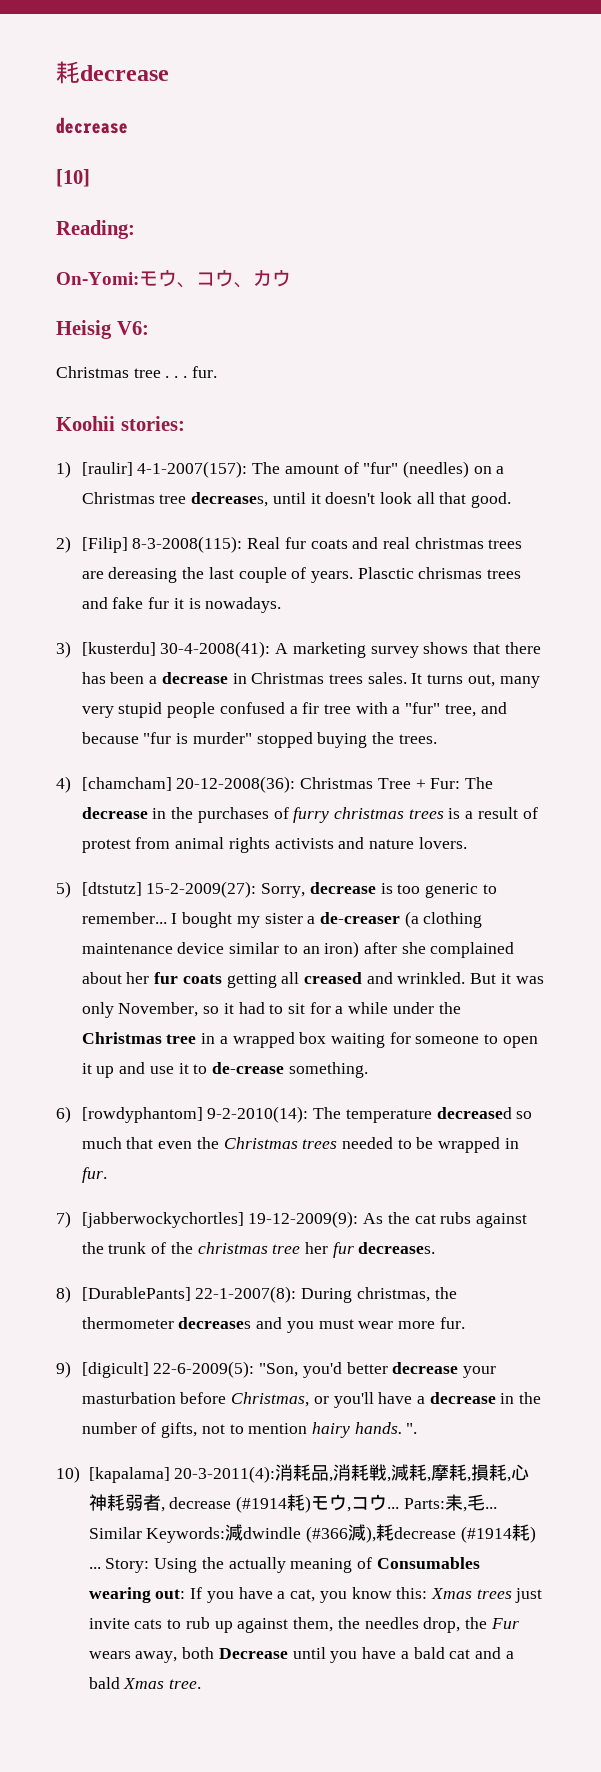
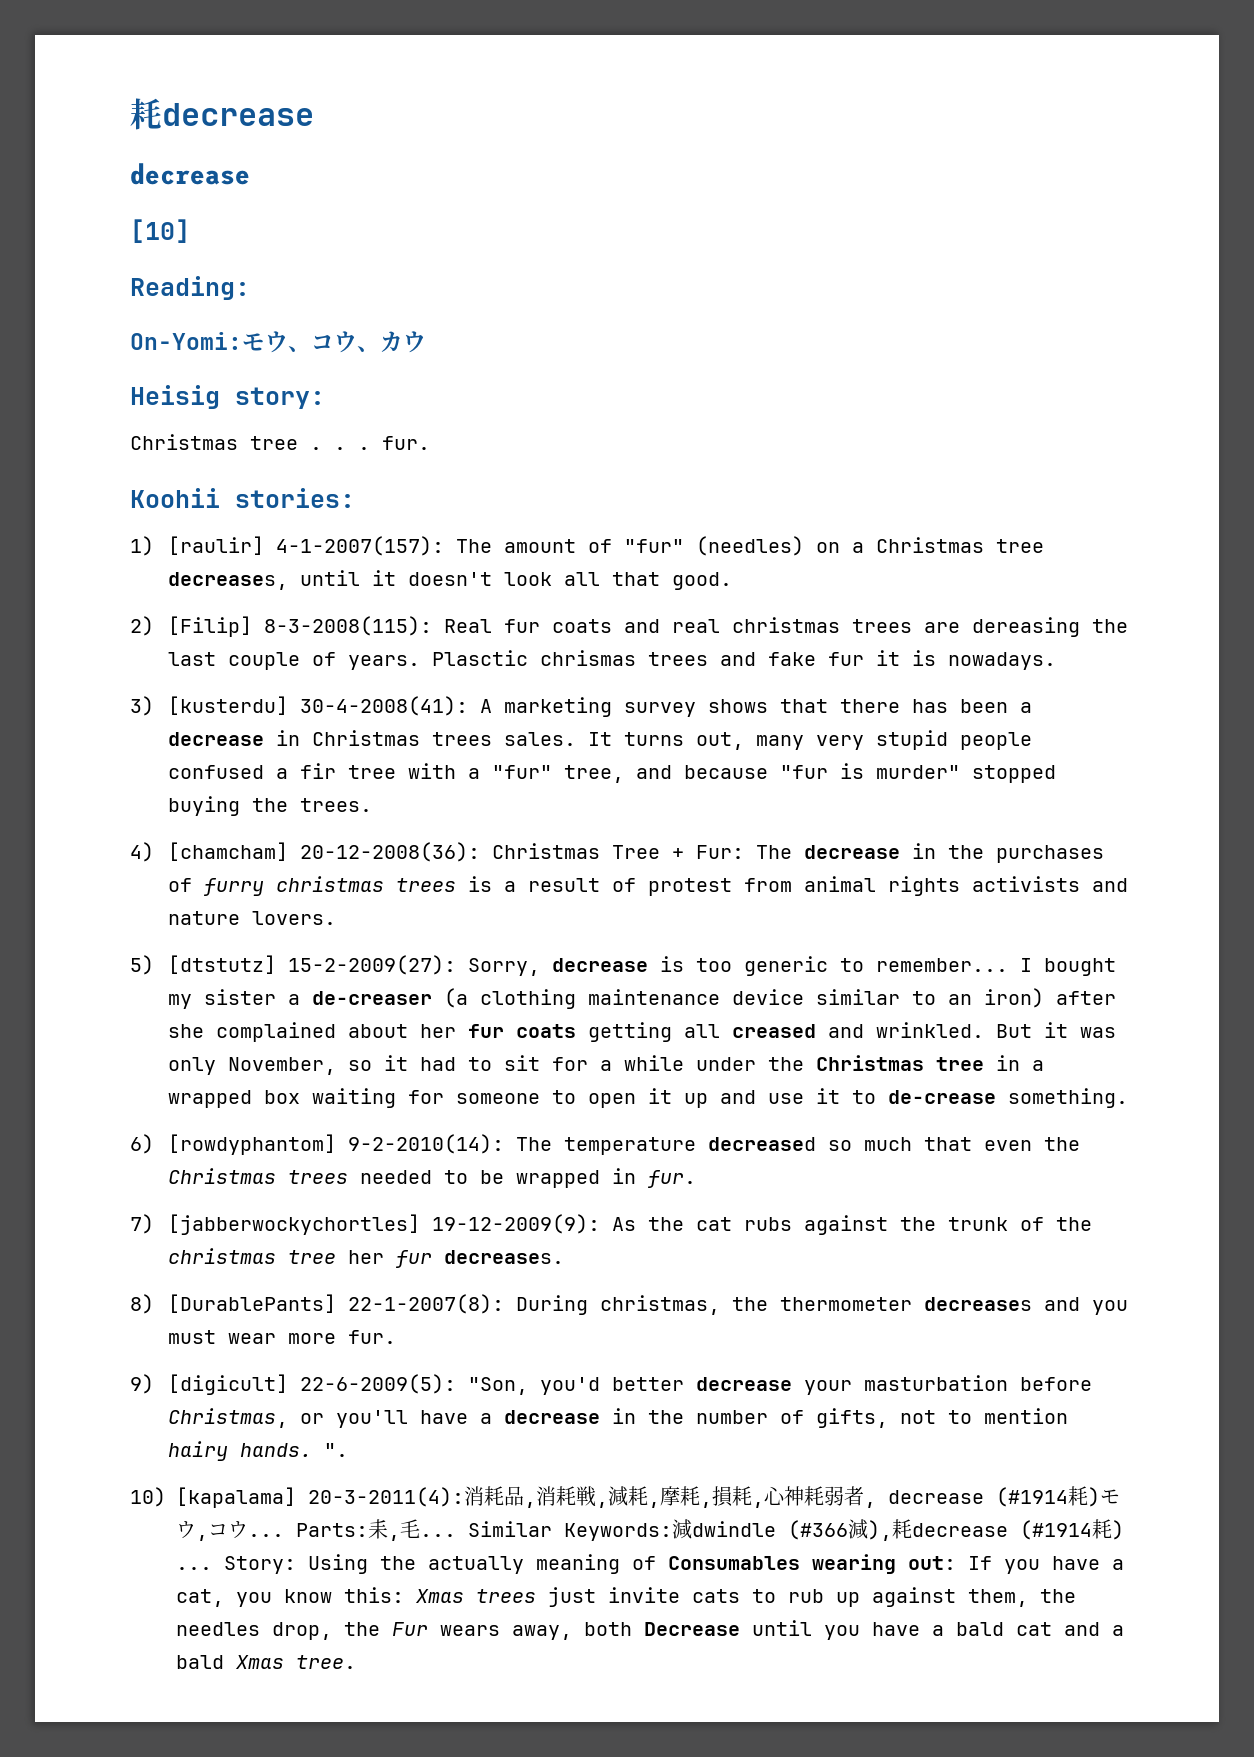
- Heisig V6:
+ Heisig story:

